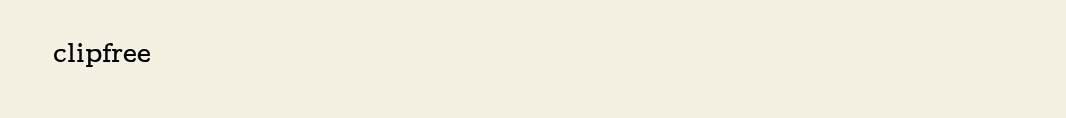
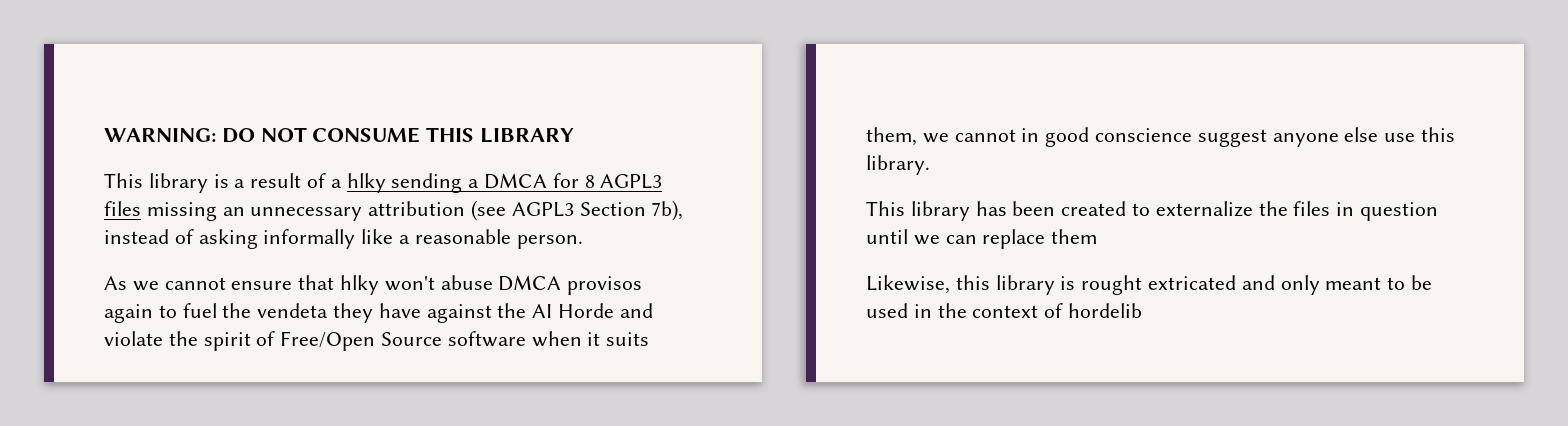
- clipfree
+ WARNING: DO NOT CONSUME THIS LIBRARY
+ This library is a result of a hlky sending a DMCA for 8 AGPL3 files missing an unnecessary attribution (see AGPL3 Section 7b), instead of asking informally like a reasonable person.
+ As we cannot ensure that hlky won't abuse DMCA provisos again to fuel the vendeta they have against the AI Horde and violate the spirit of Free/Open Source software when it suits them, we cannot in good conscience suggest anyone else use this library.
+ This library has been created to externalize the files in question until we can replace them
+ Likewise, this library is rought extricated and only meant to be used in the context of hordelib

